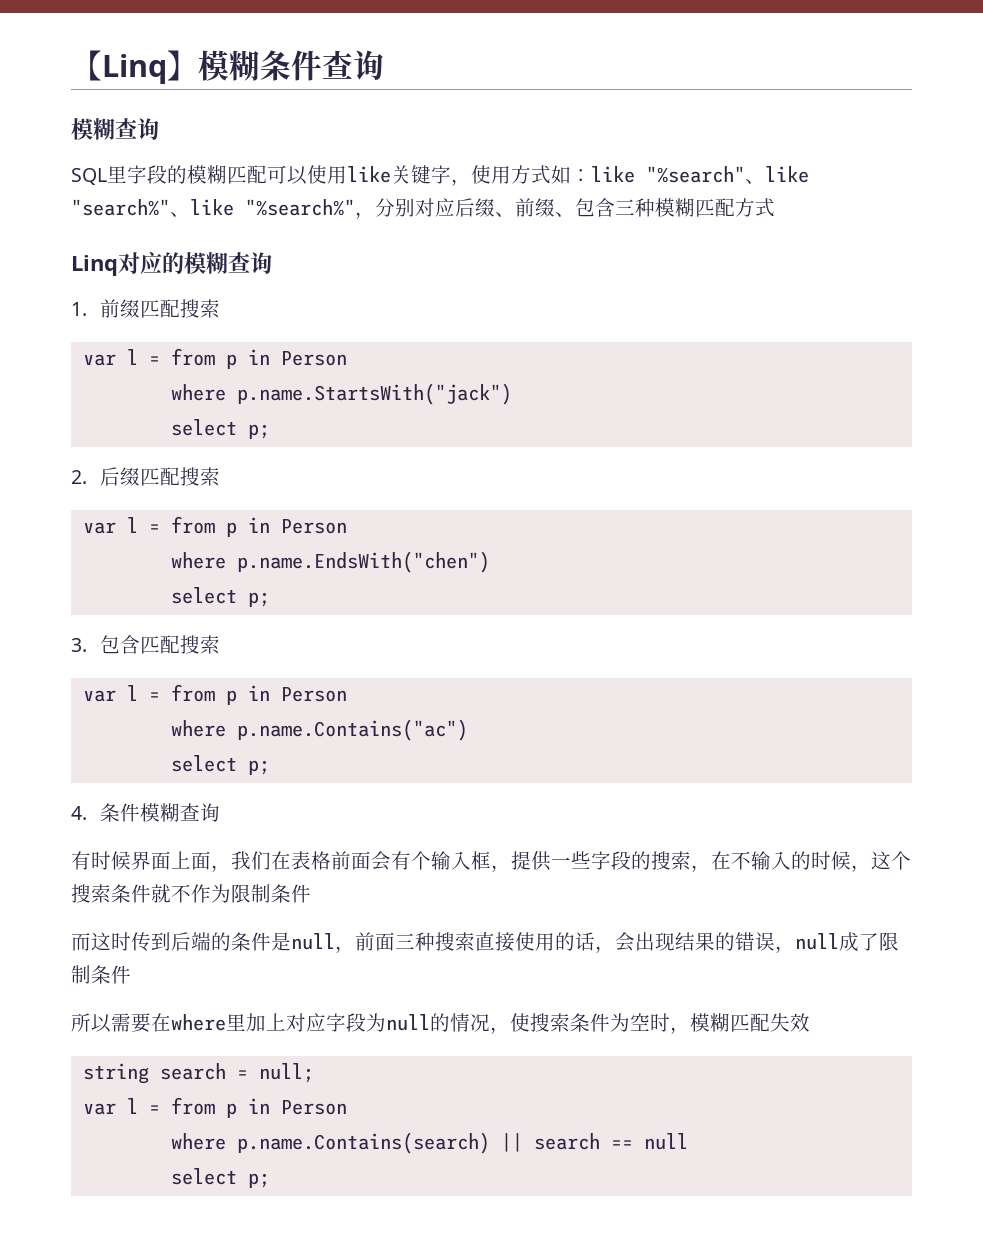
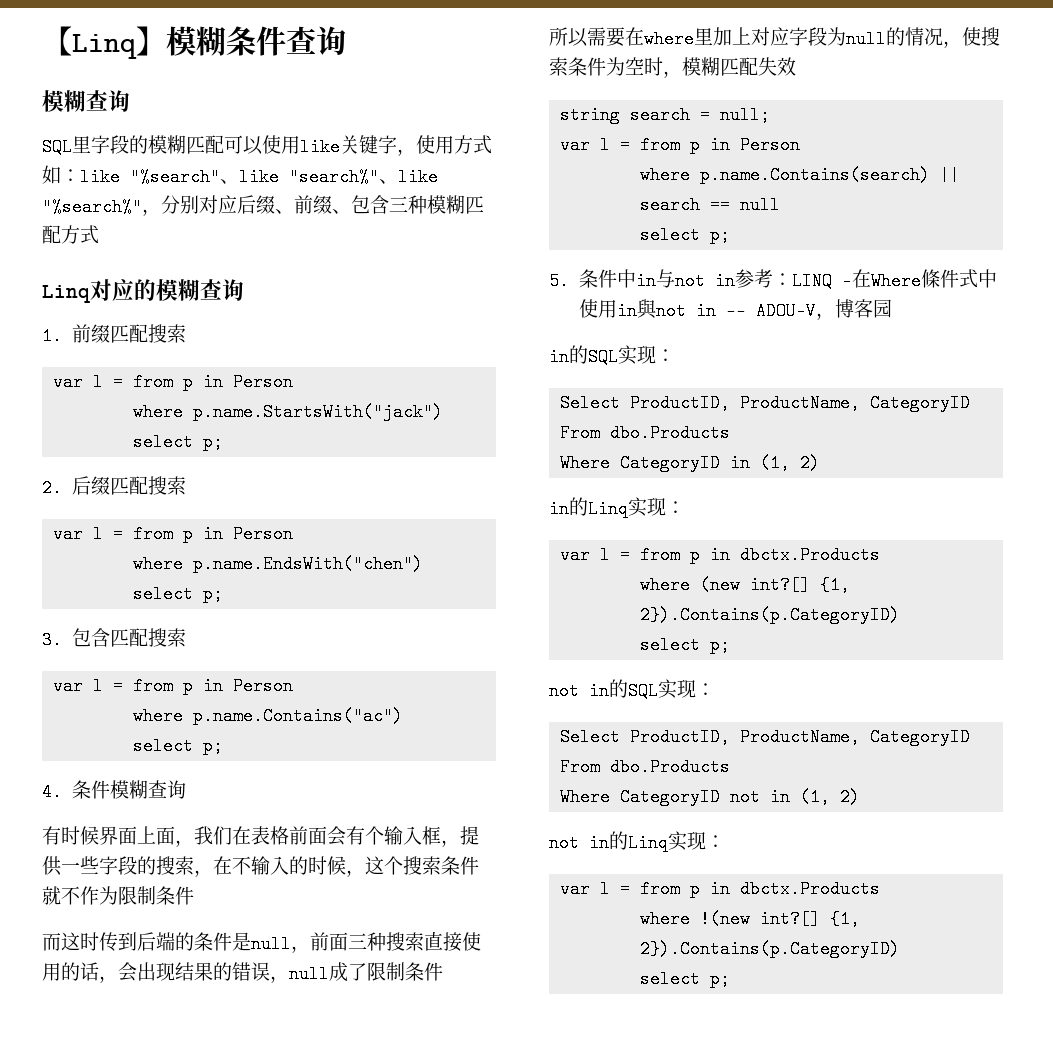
+ 5.条件中in与not in参考：LINQ -在Where條件式中使用in與not in —— ADOU-V，博客园
+ in的SQL实现：
+ Select ProductID, ProductName, CategoryID From dbo.Products
+ Where CategoryID in (1, 2)
+ in的Linq实现：
+ var l = from p in dbctx.Products
+ where (new int?[] {1, 2}).Contains(p.CategoryID)
+ select p;
+ not in的SQL实现：
+ Select ProductID, ProductName, CategoryID From dbo.Products
+ Where CategoryID not in (1, 2)
+ not in的Linq实现：
+ var l = from p in dbctx.Products
+ where !(new int?[] {1, 2}).Contains(p.CategoryID)
+ select p;

